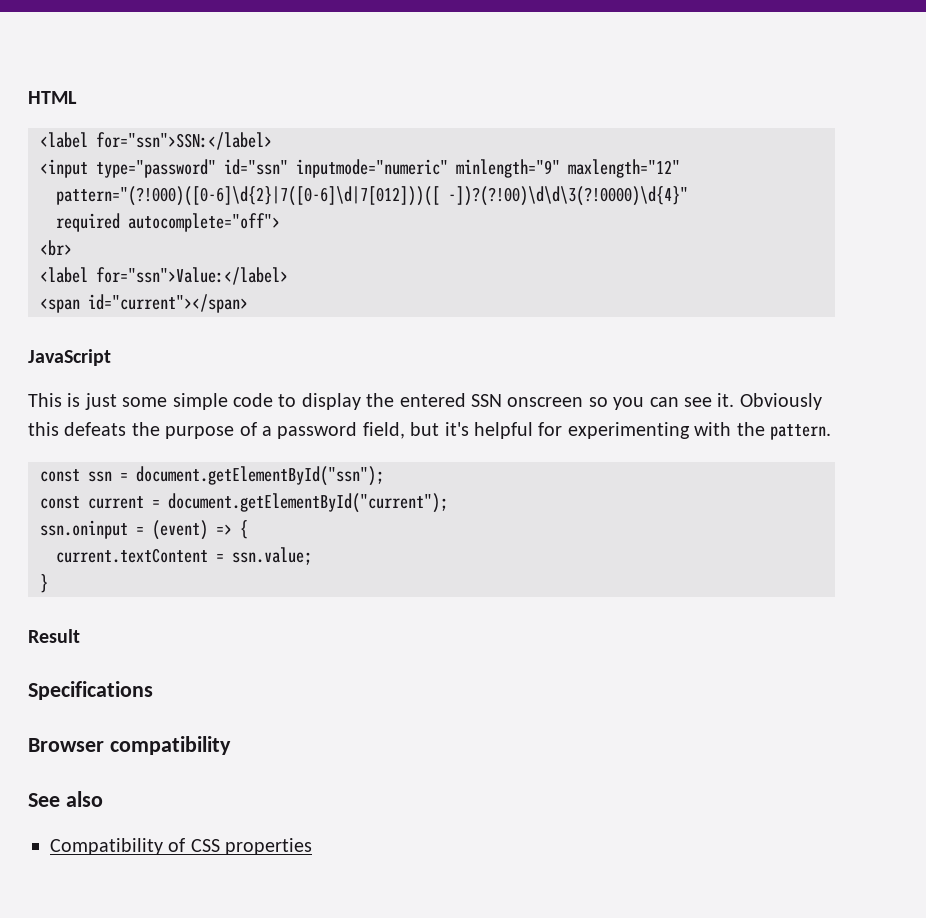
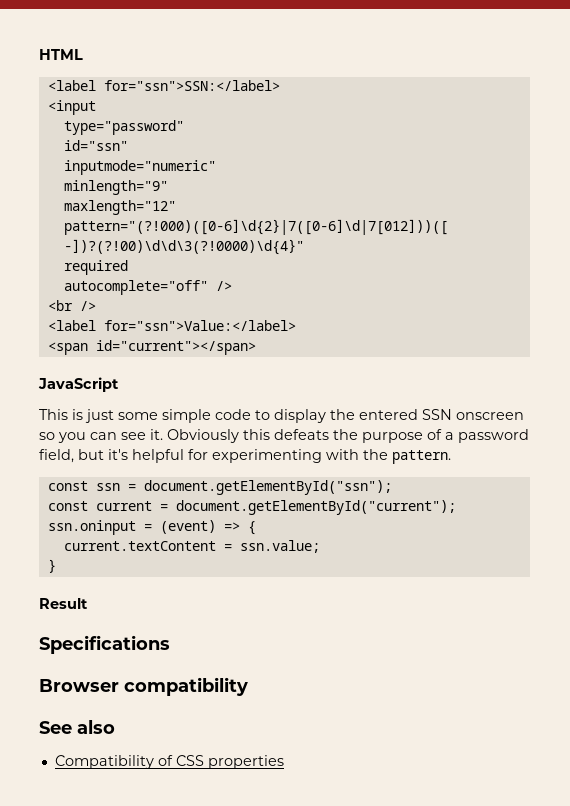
- <input type="password" id="ssn" inputmode="numeric" minlength="9" maxlength="12"
+ <input
+ type="password"
+ id="ssn"
+ inputmode="numeric"
+ minlength="9"
+ maxlength="12"
- required autocomplete="off">
- <br>
+ required
+ autocomplete="off" />
+ <br />

